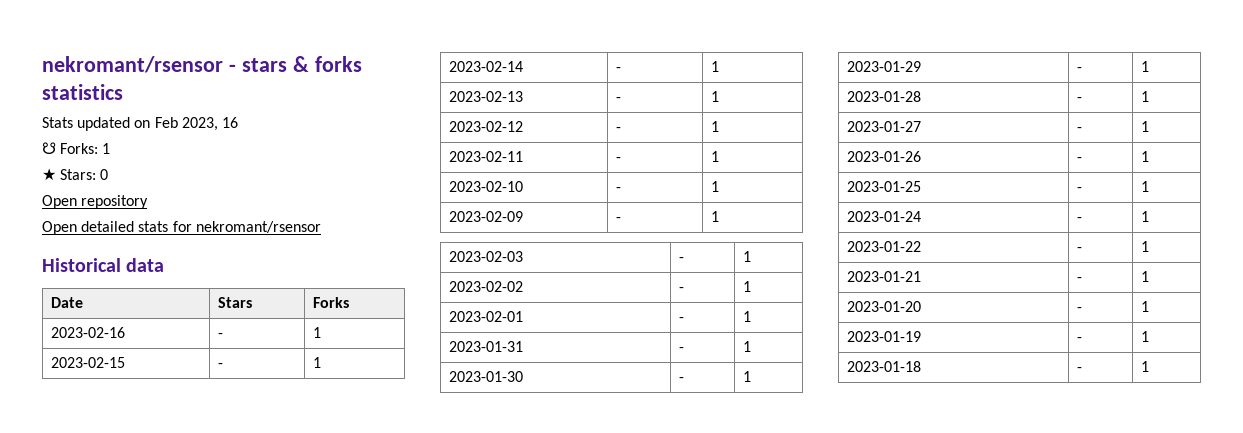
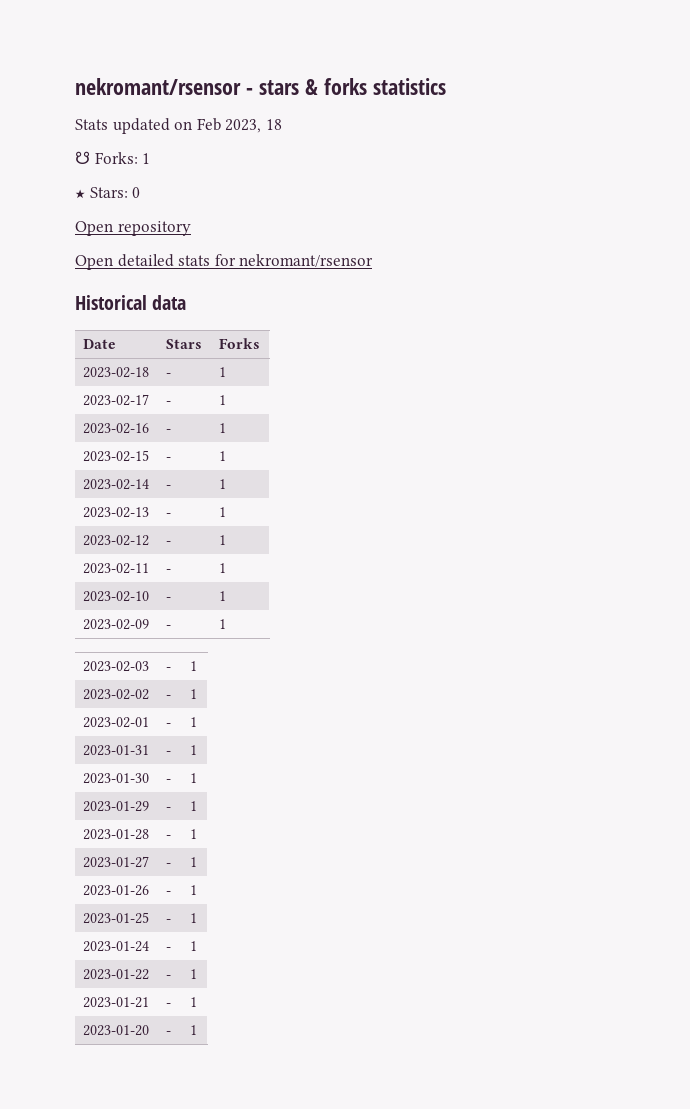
- Stats updated on Feb 2023, 16
+ Stats updated on Feb 2023, 18
+ 2023-02-18 | - | 1
+ 2023-02-17 | - | 1
- 2023-01-19 | - | 1
- 2023-01-18 | - | 1

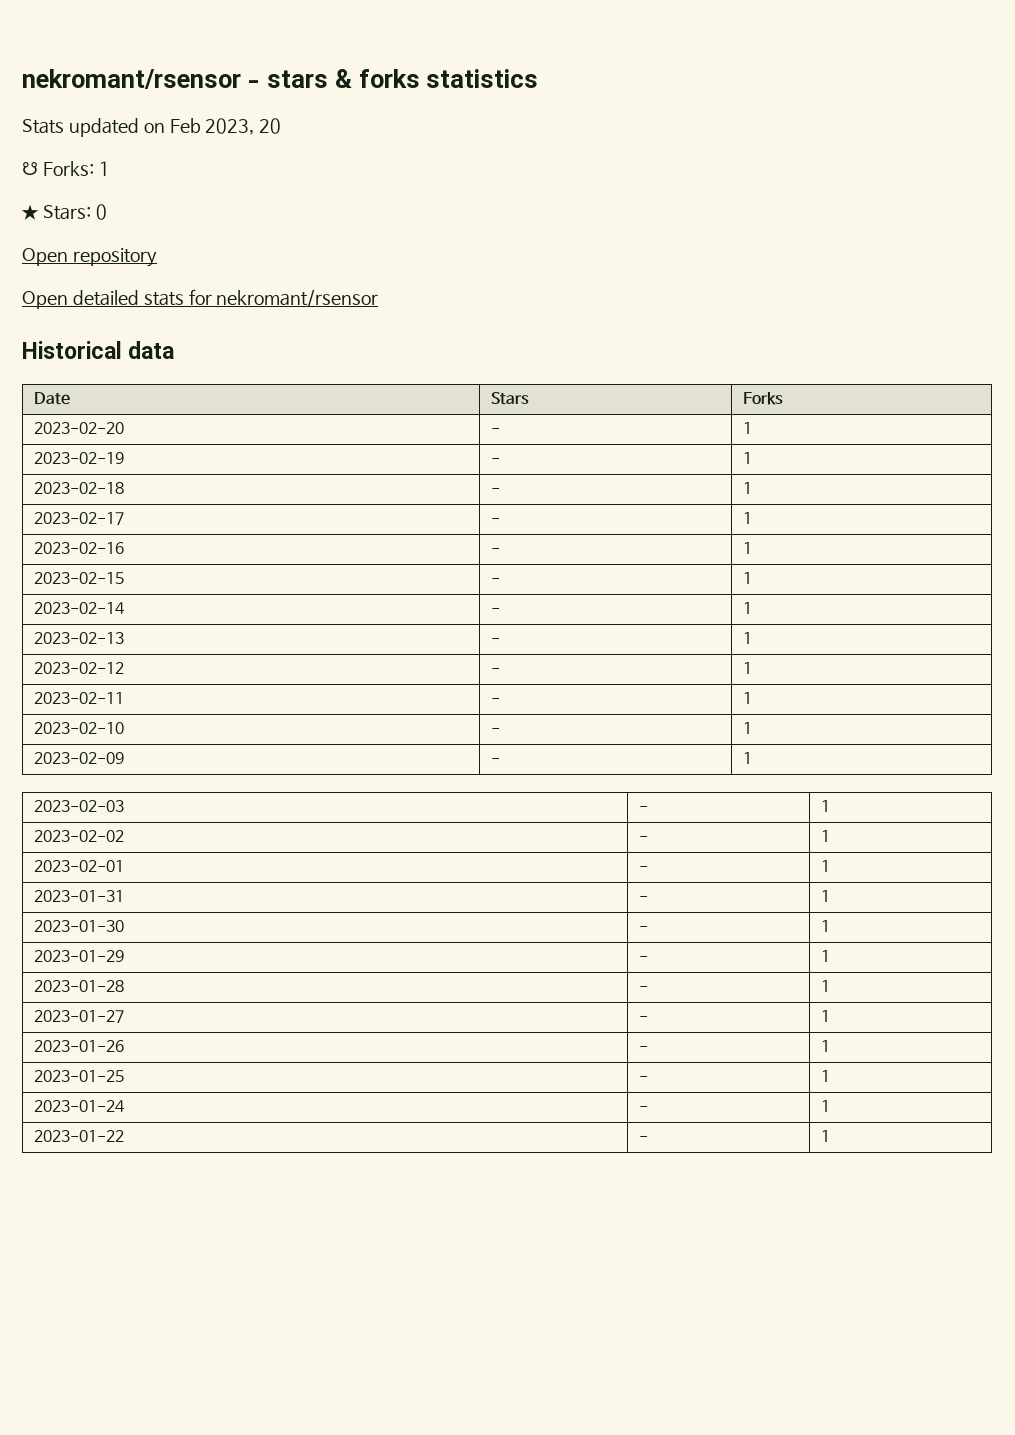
- Stats updated on Feb 2023, 18
+ Stats updated on Feb 2023, 20
+ 2023-02-20 | - | 1
+ 2023-02-19 | - | 1
- 2023-01-21 | - | 1
- 2023-01-20 | - | 1

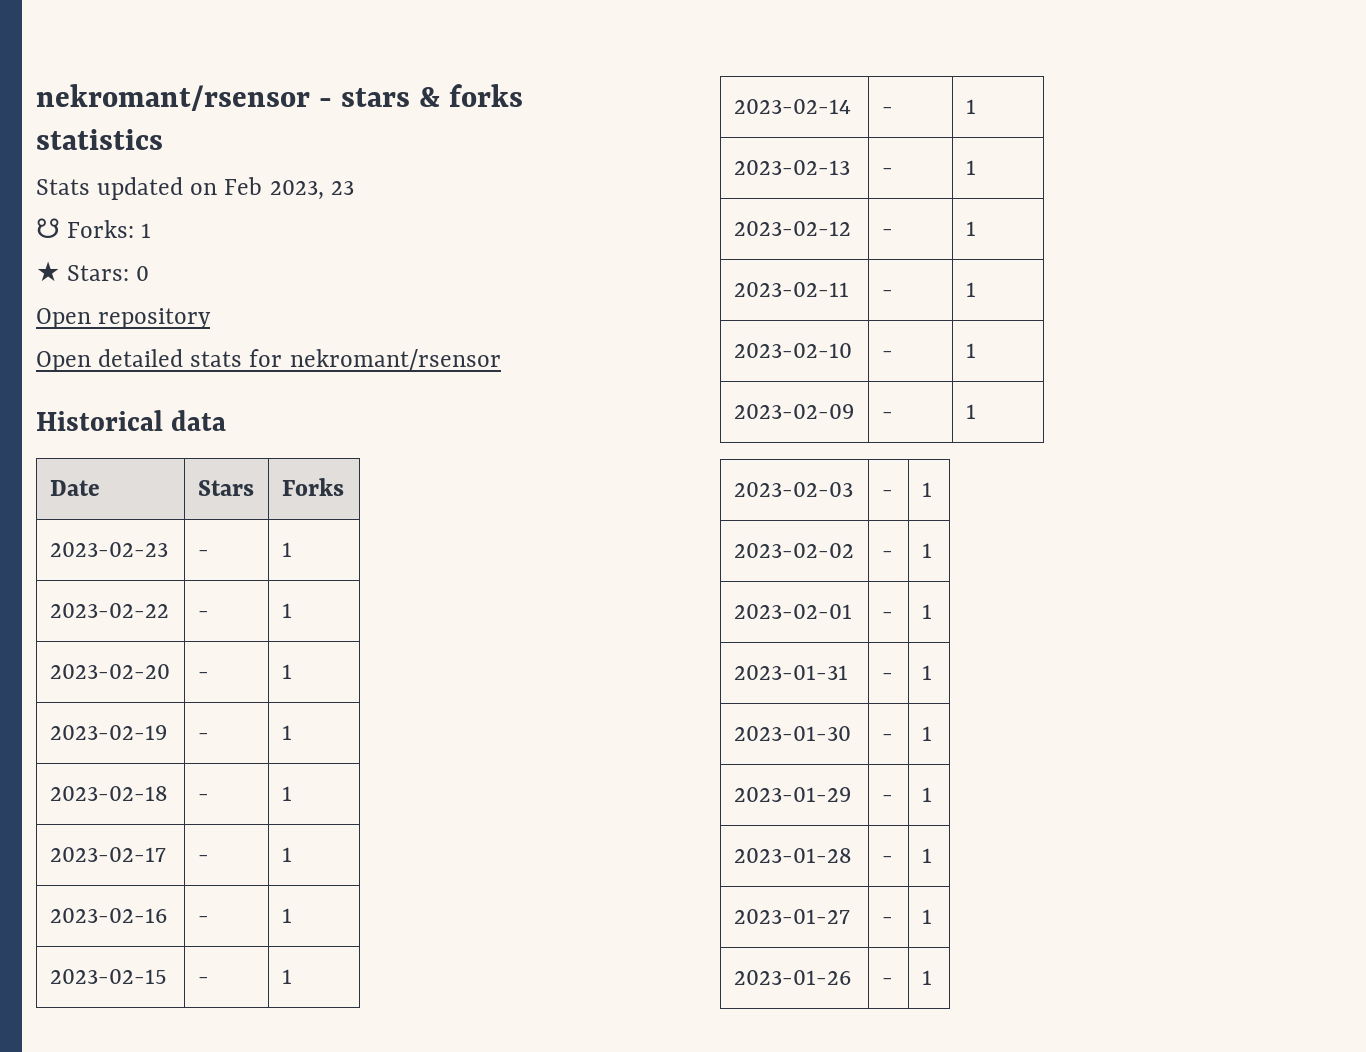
- Stats updated on Feb 2023, 20
+ Stats updated on Feb 2023, 23
+ 2023-02-23 | - | 1
+ 2023-02-22 | - | 1
- 2023-01-25 | - | 1
- 2023-01-24 | - | 1
- 2023-01-22 | - | 1

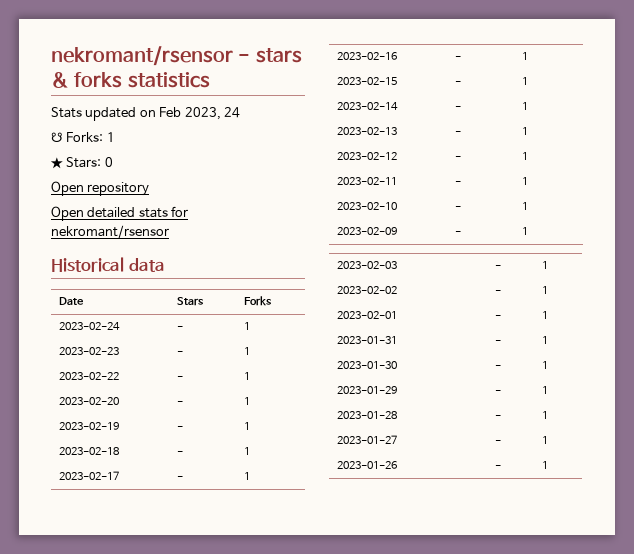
- Stats updated on Feb 2023, 23
+ Stats updated on Feb 2023, 24
+ 2023-02-24 | - | 1

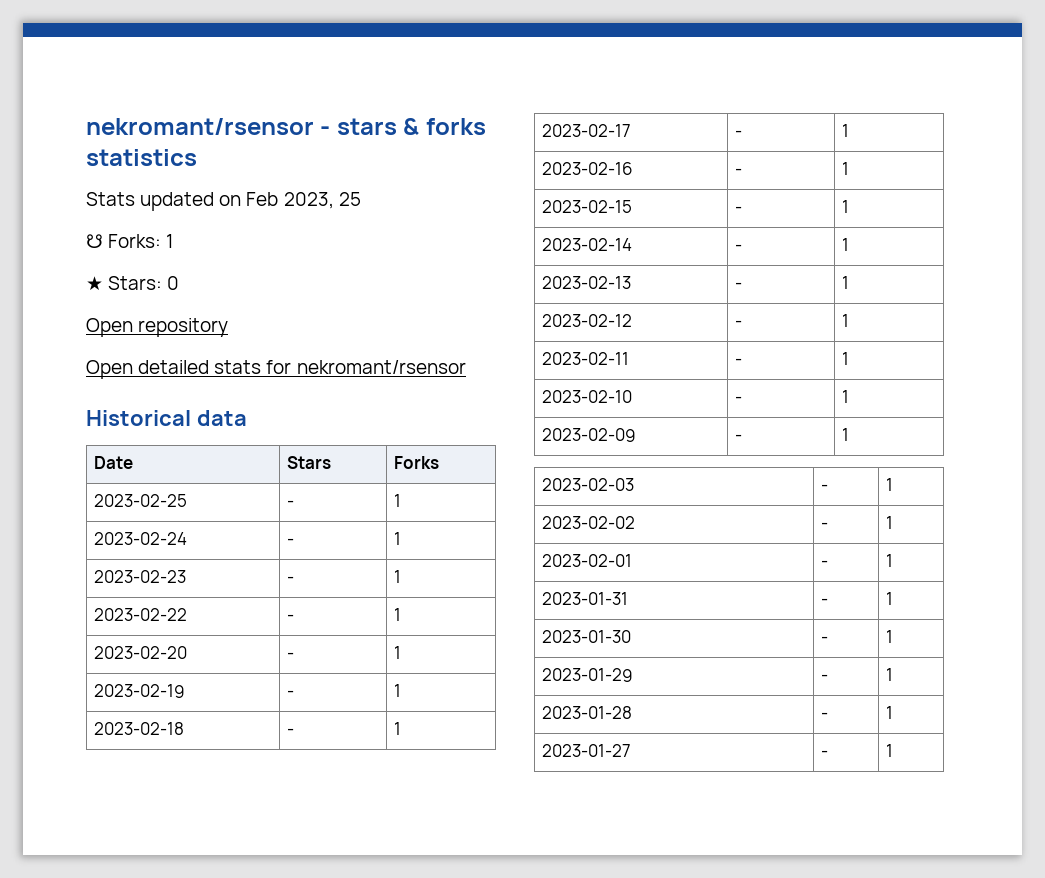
- Stats updated on Feb 2023, 24
+ Stats updated on Feb 2023, 25
+ 2023-02-25 | - | 1
- 2023-01-26 | - | 1

